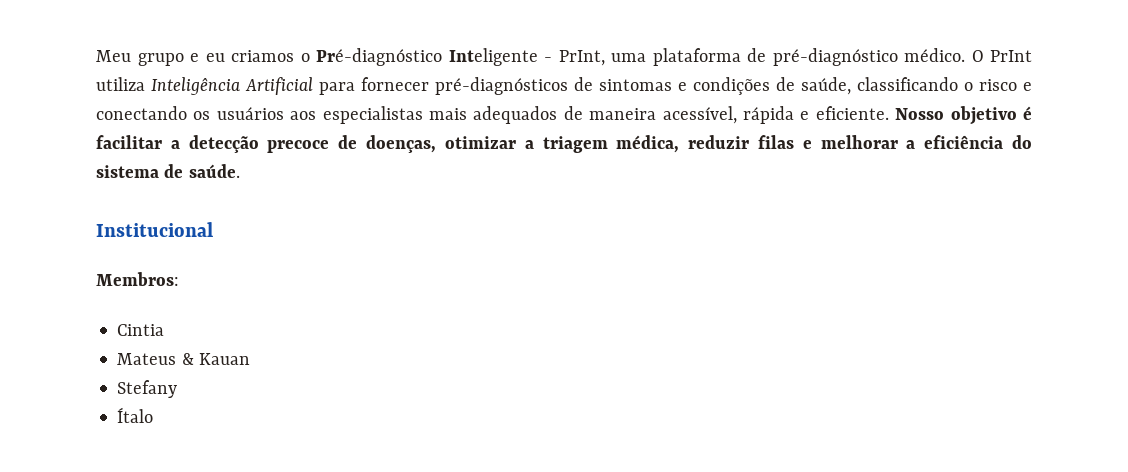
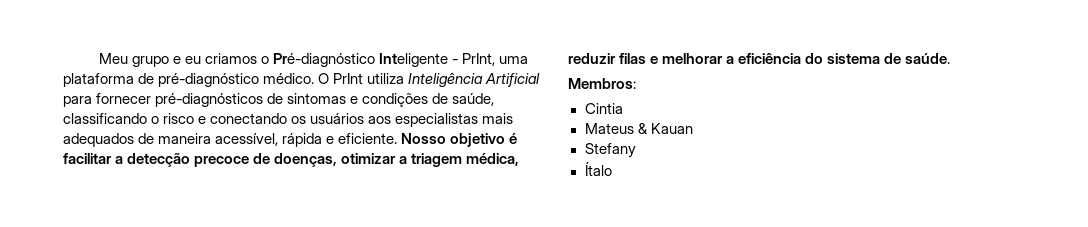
- Institucional

